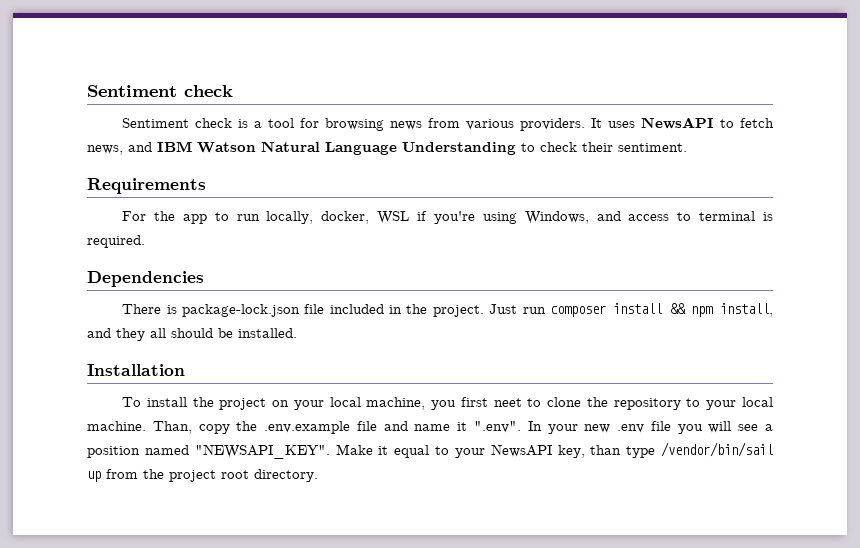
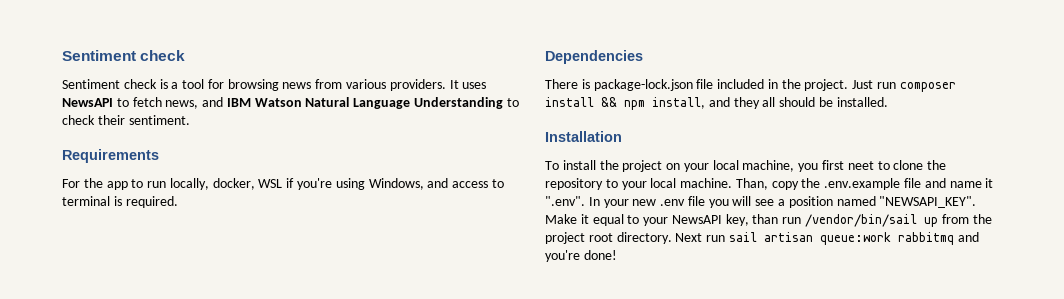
- Make it equal to your NewsAPI key, than type /vendor/bin/sail up from the project root directory.
+ Make it equal to your NewsAPI key, than run /vendor/bin/sail up from the project root directory.
+ Next run sail artisan queue:work rabbitmq and you're done!

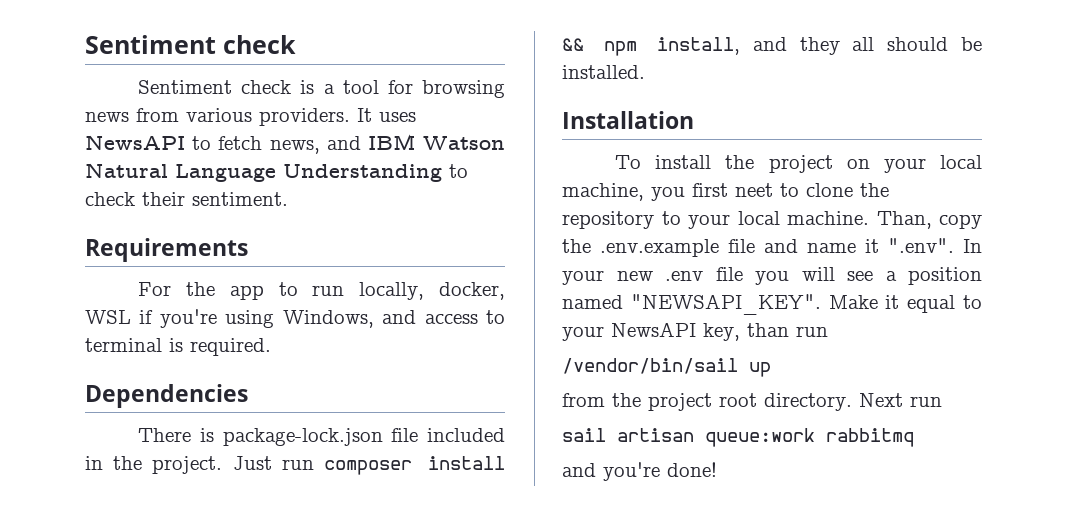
- Make it equal to your NewsAPI key, than run /vendor/bin/sail up from the project root directory.
+ Make it equal to your NewsAPI key, than run
+ /vendor/bin/sail up
+ from the project root directory.
- Next run sail artisan queue:work rabbitmq and you're done!
+ Next run
+ sail artisan queue:work rabbitmq
+ and you're done!

